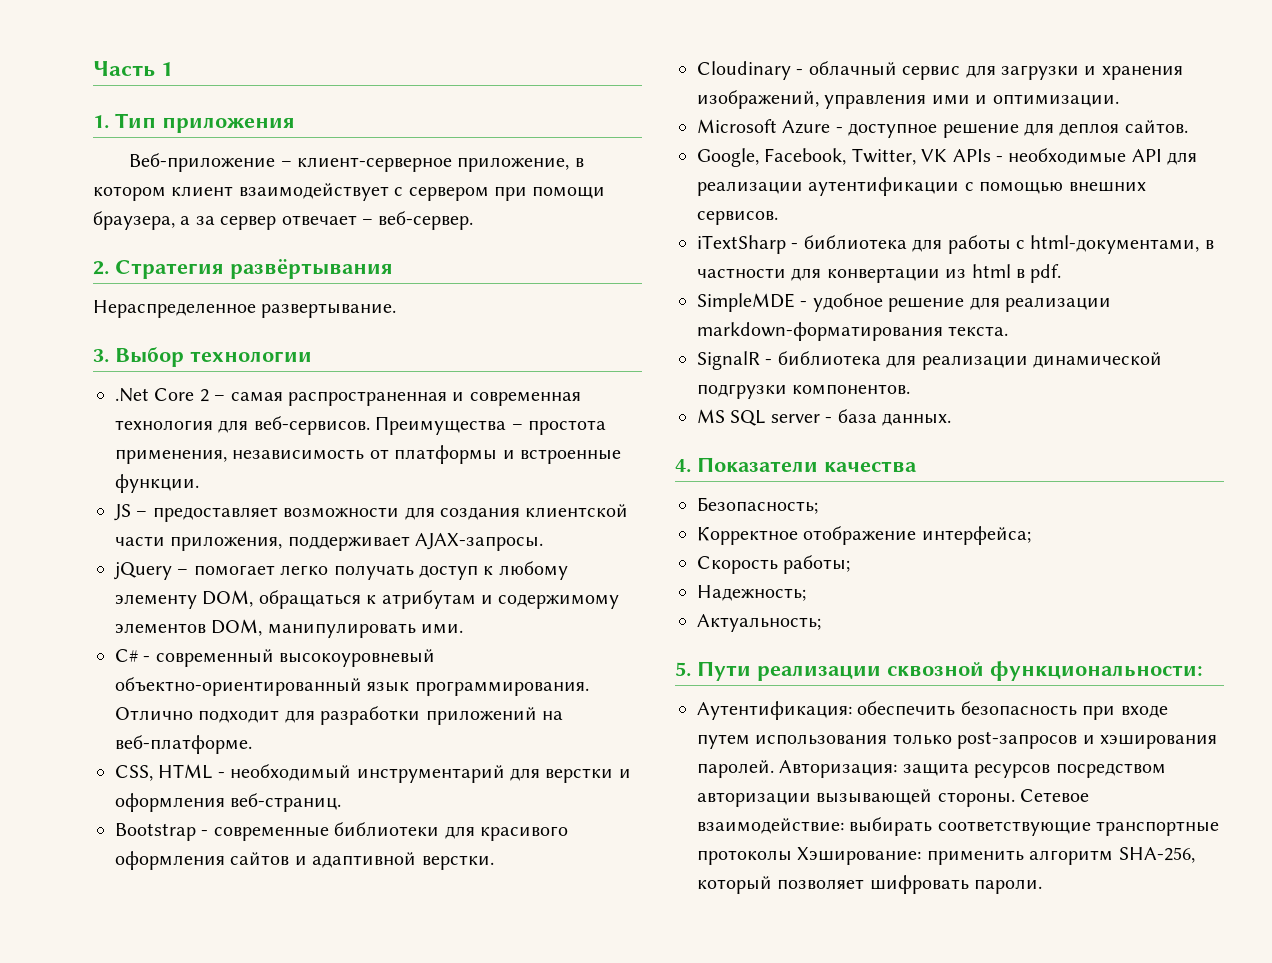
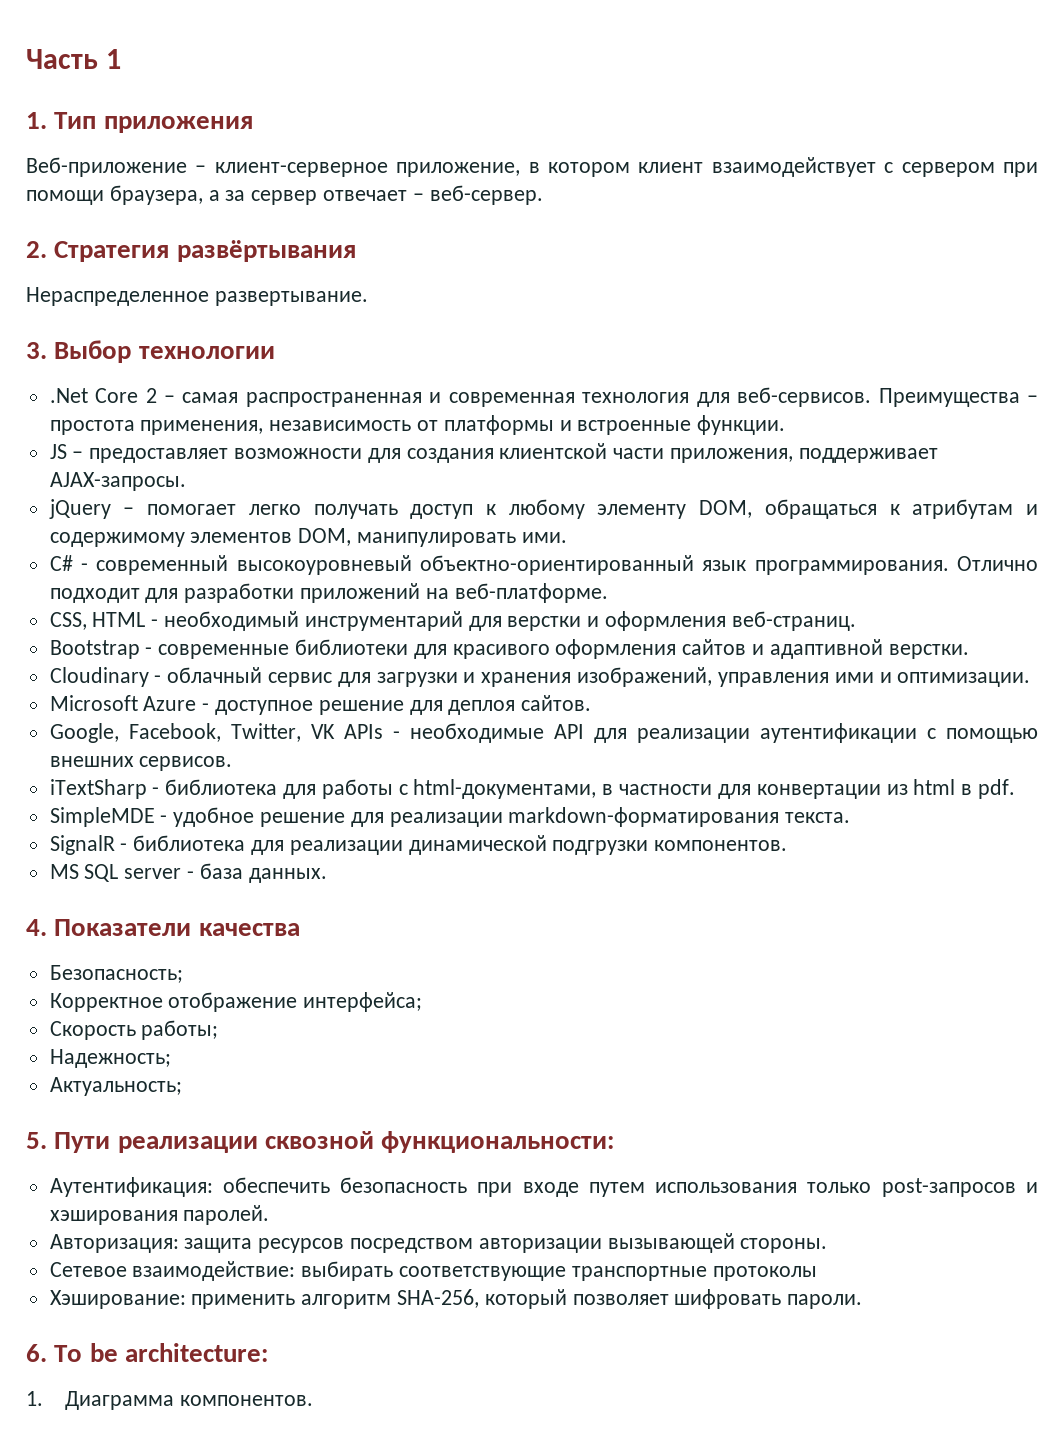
- Аутентификация: обеспечить безопасность при входе путем использования только post-запросов и хэширования паролей. Авторизация: защита ресурсов посредством авторизации вызывающей стороны. Сетевое взаимодействие: выбирать соответствующие транспортные протоколы Хэширование: применить алгоритм SHA-256, который позволяет шифровать пароли.
+ Аутентификация: обеспечить безопасность при входе путем использования только post-запросов и хэширования паролей.
+ Авторизация: защита ресурсов посредством авторизации вызывающей стороны.
+ Сетевое взаимодействие: выбирать соответствующие транспортные протоколы
+ Хэширование: применить алгоритм SHA-256, который позволяет шифровать пароли.
+ 6. To be architecture:
+ 1. Диаграмма компонентов.

